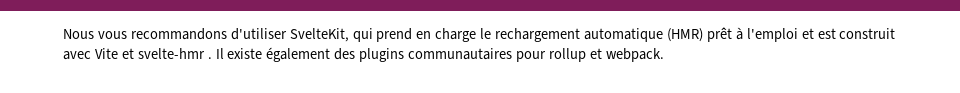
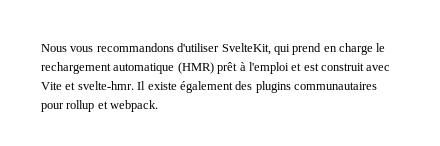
- Nous vous recommandons d'utiliser SvelteKit, qui prend en charge le rechargement automatique (HMR) prêt à l'emploi et est construit avec Vite et svelte-hmr .
+ Nous vous recommandons d'utiliser SvelteKit, qui prend en charge le rechargement automatique (HMR) prêt à l'emploi et est construit avec Vite et svelte-hmr.

